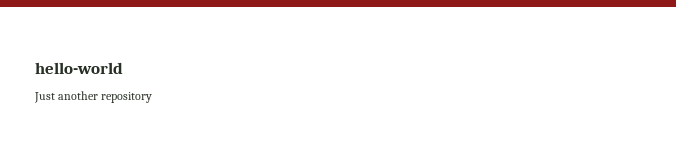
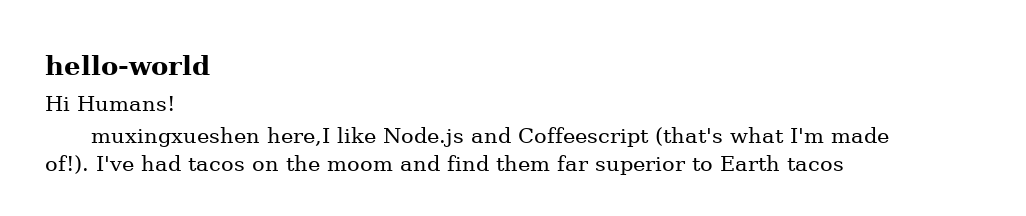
- Just another repository
+ Hi Humans!
+ muxingxueshen here,I like Node.js and Coffeescript (that's what I'm made of!). I've had tacos on the moom and find them far superior to Earth tacos

